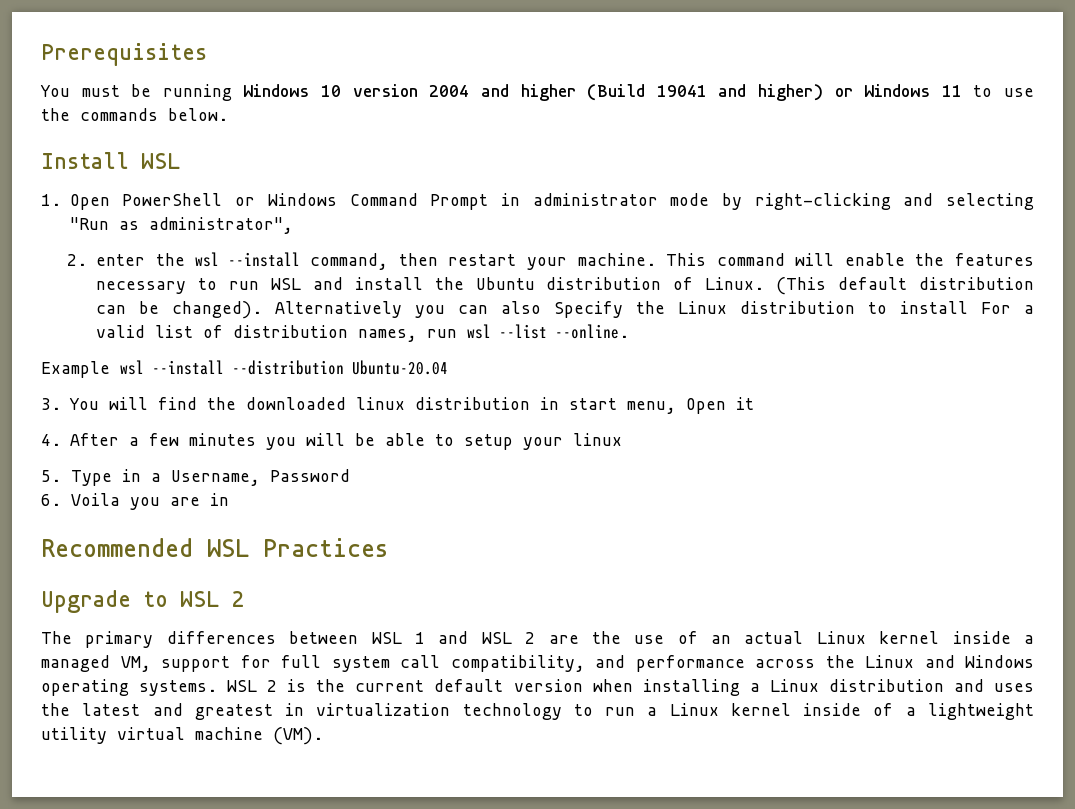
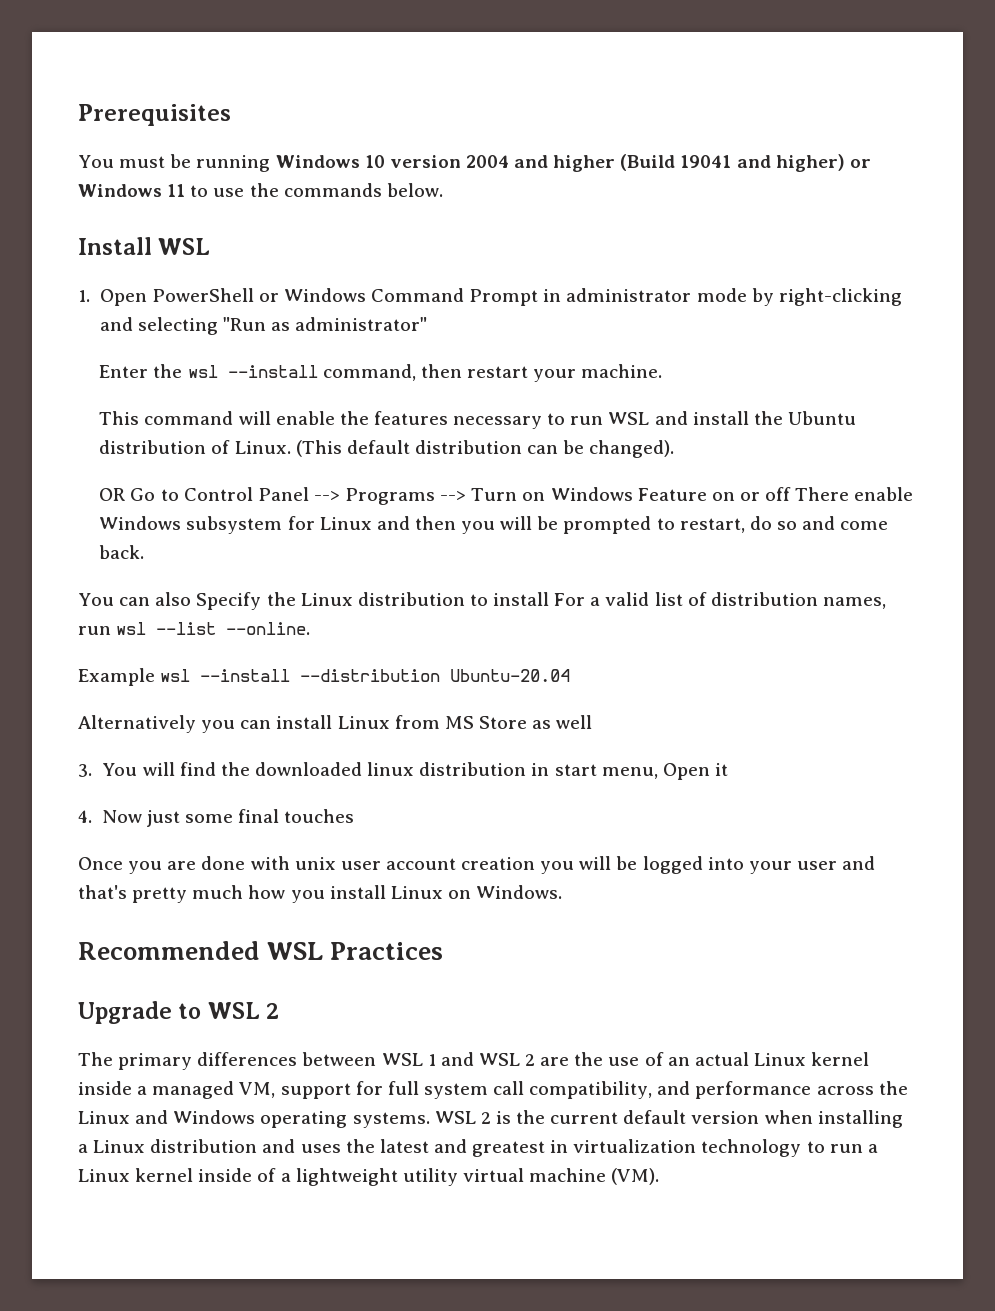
- 1. Open PowerShell or Windows Command Prompt in administrator mode by right-clicking and selecting "Run as administrator",
- 2. enter the wsl --install command, then restart your machine. This command will enable the features necessary to run WSL and install the Ubuntu distribution of Linux.
+ 1. Open PowerShell or Windows Command Prompt in administrator mode by right-clicking and selecting "Run as administrator"
+ Enter the wsl --install command, then restart your machine.
+ This command will enable the features necessary to run WSL and install the Ubuntu distribution of Linux.
- (This default distribution can be changed). Alternatively you can also Specify the Linux distribution to install For a valid list of distribution names, run wsl --list --online.
+ (This default distribution can be changed).
+ OR Go to Control Panel --> Programs --> Turn on Windows Feature on or off There enable Windows subsystem for Linux and then you will be prompted to restart, do so and come back.
+ You can also Specify the Linux distribution to install For a valid list of distribution names, run wsl --list --online.
+ Alternatively you can install Linux from MS Store as well
- 4. After a few minutes you will be able to setup your linux
- 5. Type in a Username, Password
- 6. Voila you are in
+ 4. Now just some final touches
+ Once you are done with unix user account creation you will be logged into your user and that's pretty much how you install Linux on Windows.

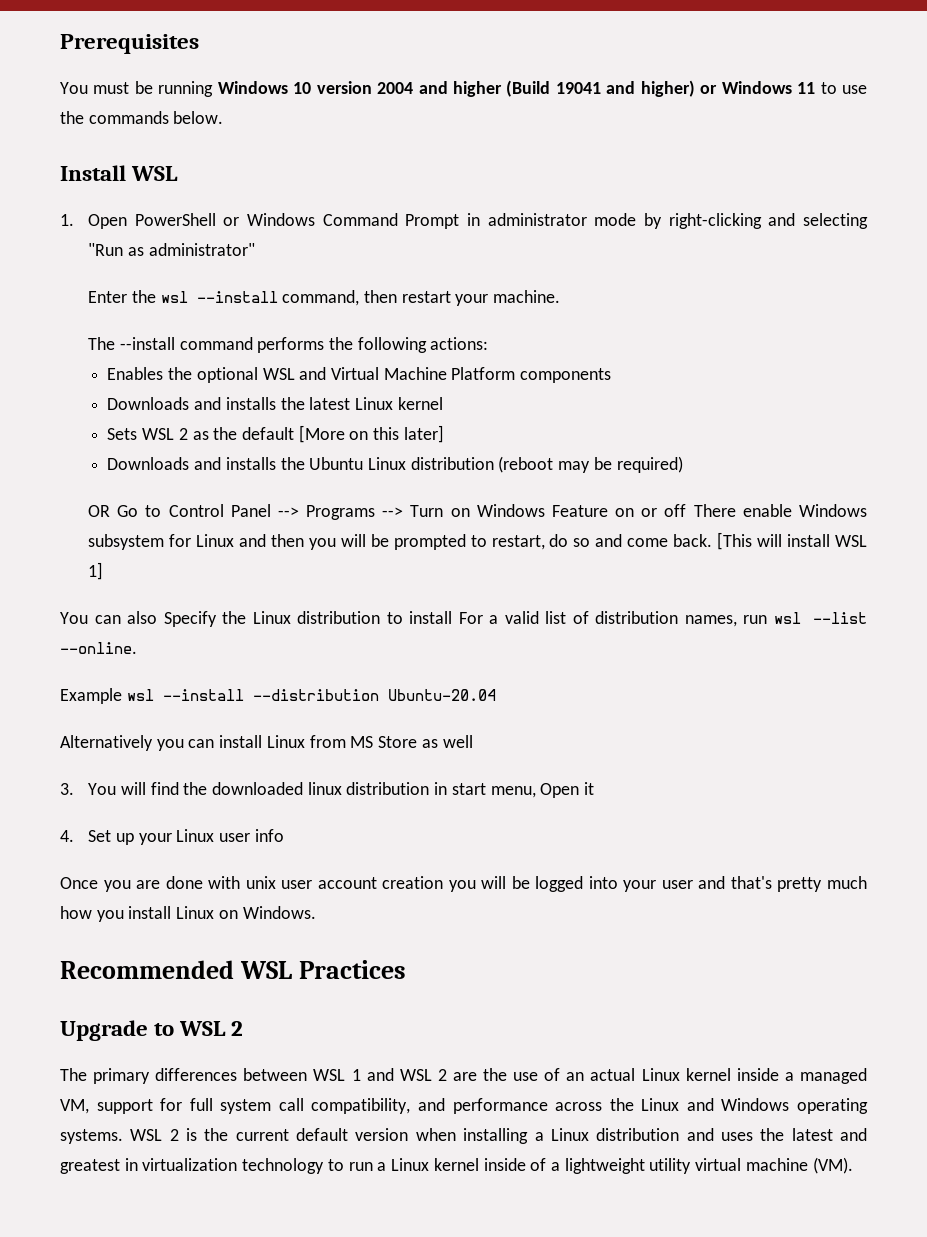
- This command will enable the features necessary to run WSL and install the Ubuntu distribution of Linux. (This default distribution can be changed).
+ The --install command performs the following actions:
+ Enables the optional WSL and Virtual Machine Platform components
+ Downloads and installs the latest Linux kernel
+ Sets WSL 2 as the default [More on this later]
+ Downloads and installs the Ubuntu Linux distribution (reboot may be required)
+ [This will install WSL 1]
- 4. Now just some final touches
+ 4. Set up your Linux user info

